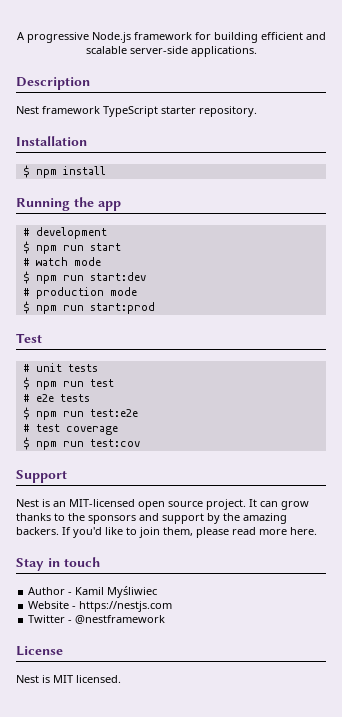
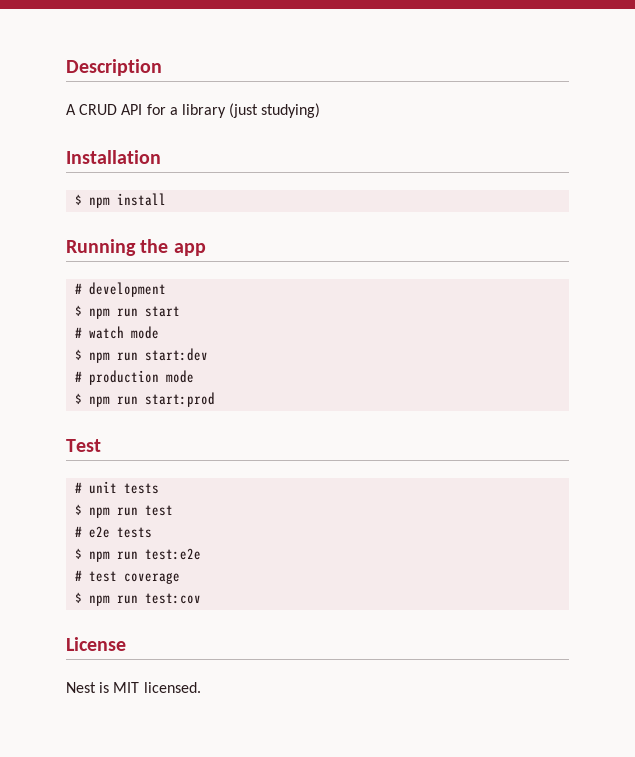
- A progressive Node.js framework for building efficient and scalable server-side applications.
  Description
- Nest framework TypeScript starter repository.
+ A CRUD API for a library (just studying)
- Support
- Nest is an MIT-licensed open source project. It can grow thanks to the sponsors and support by the amazing backers. If you'd like to join them, please read more here.
- Stay in touch
- Author - Kamil Myśliwiec
- Website - https://nestjs.com
- Twitter - @nestframework

